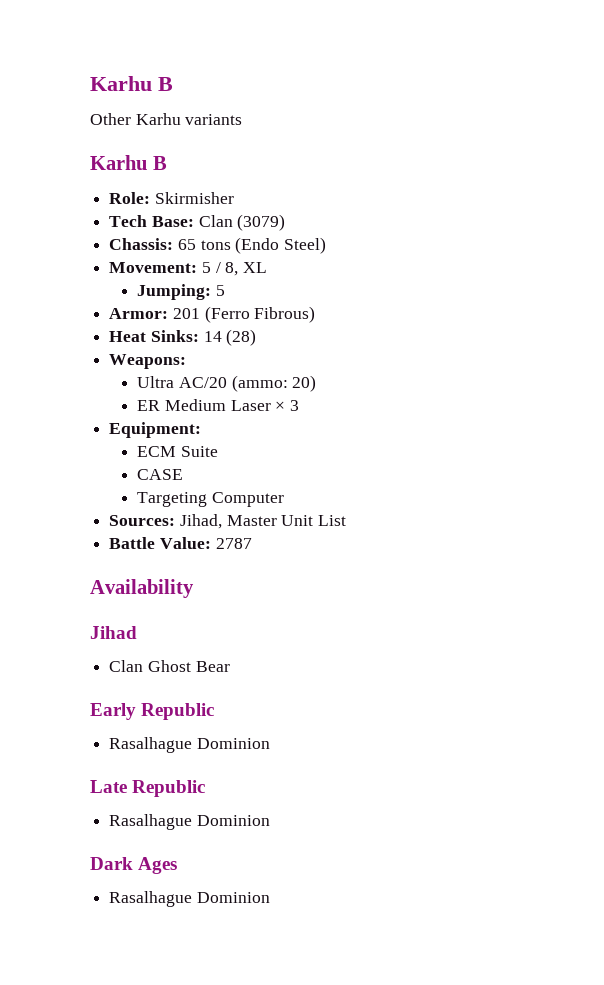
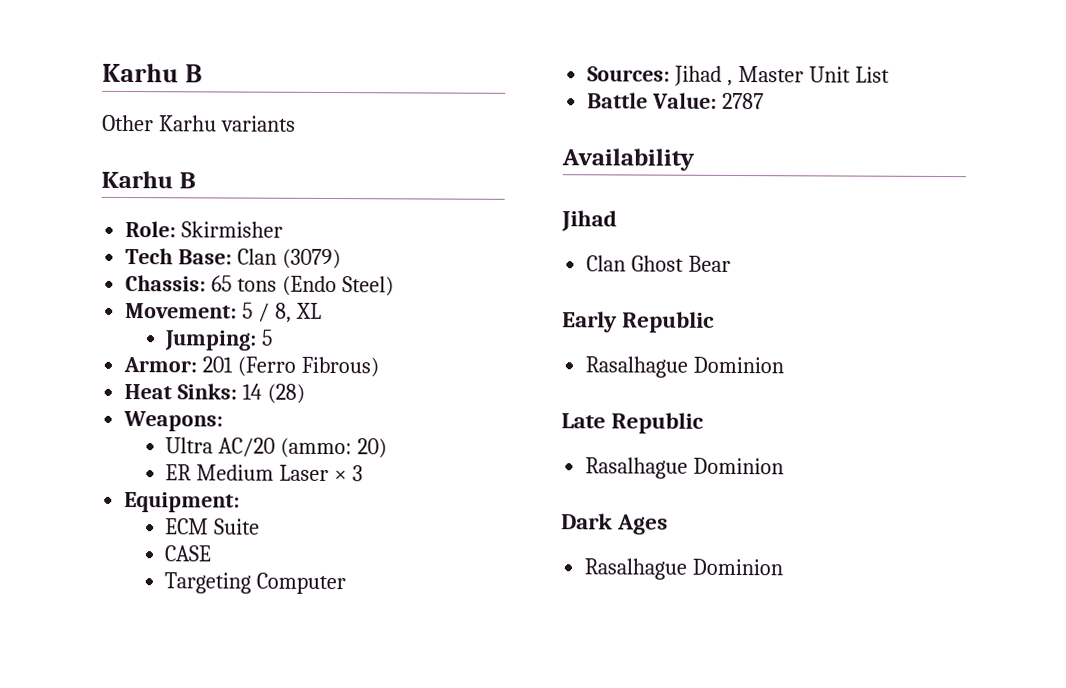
- Sources: Jihad, Master Unit List
+ Sources: Jihad , Master Unit List

